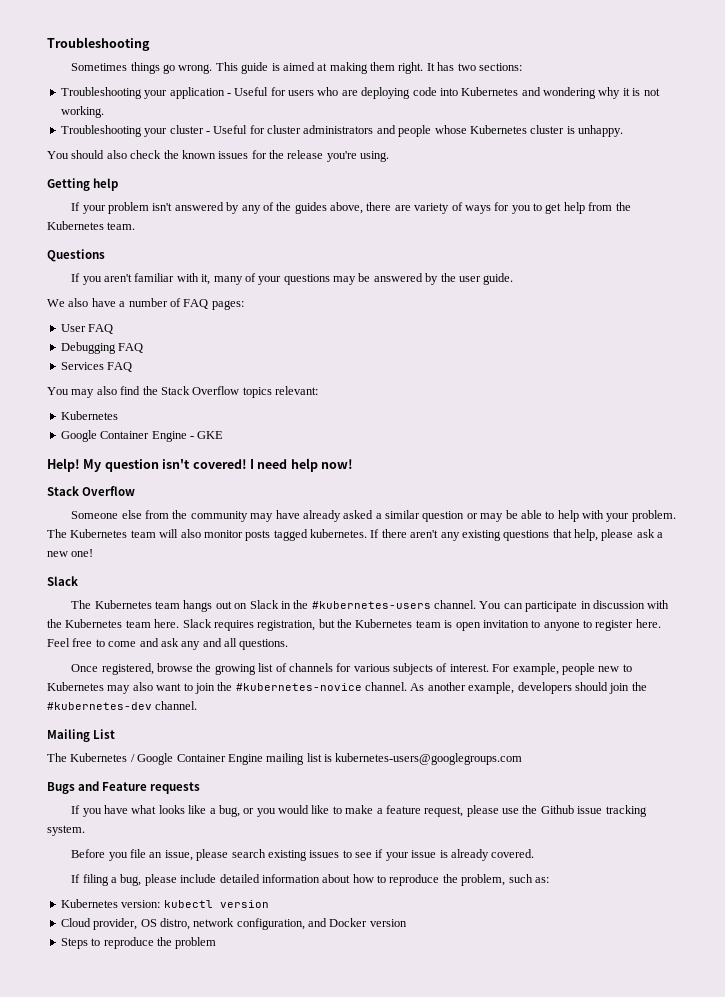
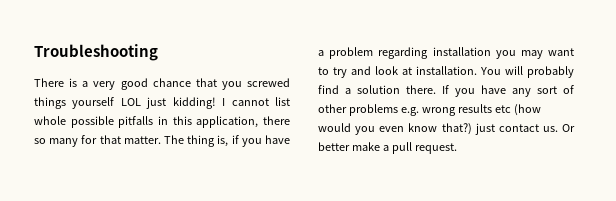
- Sometimes things go wrong. This guide is aimed at making them right. It has two sections:
- Troubleshooting your application - Useful for users who are deploying code into Kubernetes and wondering why it is not working.
- Troubleshooting your cluster - Useful for cluster administrators and people whose Kubernetes cluster is unhappy.
- You should also check the known issues for the release you're using.
- Getting help
- If your problem isn't answered by any of the guides above, there are variety of ways for you to get help from the Kubernetes team.
- Questions
- If you aren't familiar with it, many of your questions may be answered by the user guide.
- We also have a number of FAQ pages:
- User FAQ
- Debugging FAQ
- Services FAQ
- You may also find the Stack Overflow topics relevant:
- Kubernetes
- Google Container Engine - GKE
- Help! My question isn't covered! I need help now!
- Stack Overflow
- Someone else from the community may have already asked a similar question or may be able to help with your problem. The Kubernetes team will also monitor posts tagged kubernetes. If there aren't any existing questions that help, please ask a new one!
- Slack
- The Kubernetes team hangs out on Slack in the #kubernetes-users channel. You can participate in discussion with the Kubernetes team here. Slack requires registration, but the Kubernetes team is open invitation to anyone to register here. Feel free to come and ask any and all questions.
- Once registered, browse the growing list of channels for various subjects of interest. For example, people new to Kubernetes may also want to join the #kubernetes-novice channel. As another example, developers should join the #kubernetes-dev channel.
- Mailing List
- The Kubernetes / Google Container Engine mailing list is kubernetes-users@googlegroups.com
- Bugs and Feature requests
- If you have what looks like a bug, or you would like to make a feature request, please use the Github issue tracking system.
- Before you file an issue, please search existing issues to see if your issue is already covered.
- If filing a bug, please include detailed information about how to reproduce the problem, such as:
- Kubernetes version: kubectl version
- Cloud provider, OS distro, network configuration, and Docker version
- Steps to reproduce the problem
+ There is a very good chance that you screwed things yourself LOL just kidding! I cannot list whole possible pitfalls in this application, there so many for that matter. The thing is, if you have a problem regarding installation you may want to try and look at installation. You will probably find a solution there. If you have any sort of other problems e.g. wrong results etc (how would you even know that?) just contact us. Or better make a pull request.

